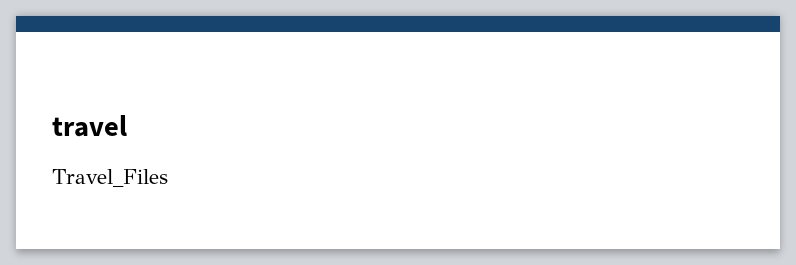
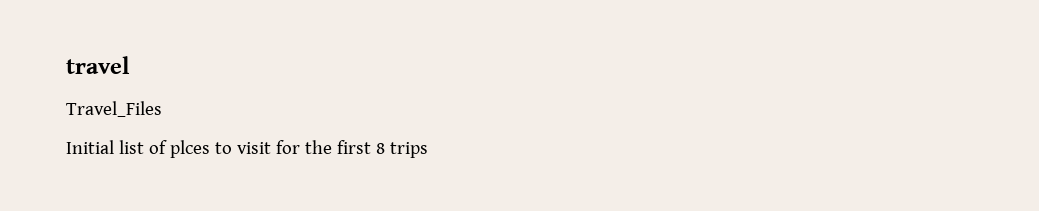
+ Initial list of plces to visit for the first 8 trips

